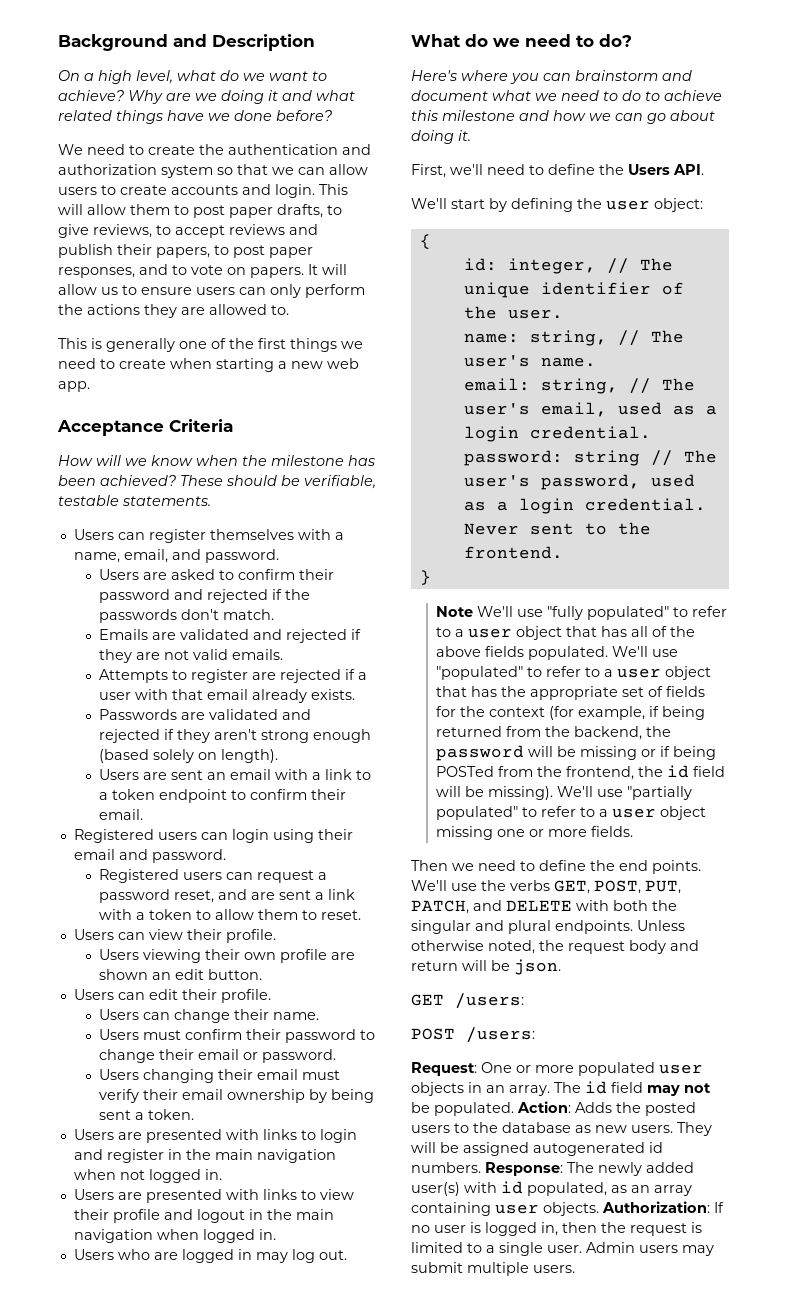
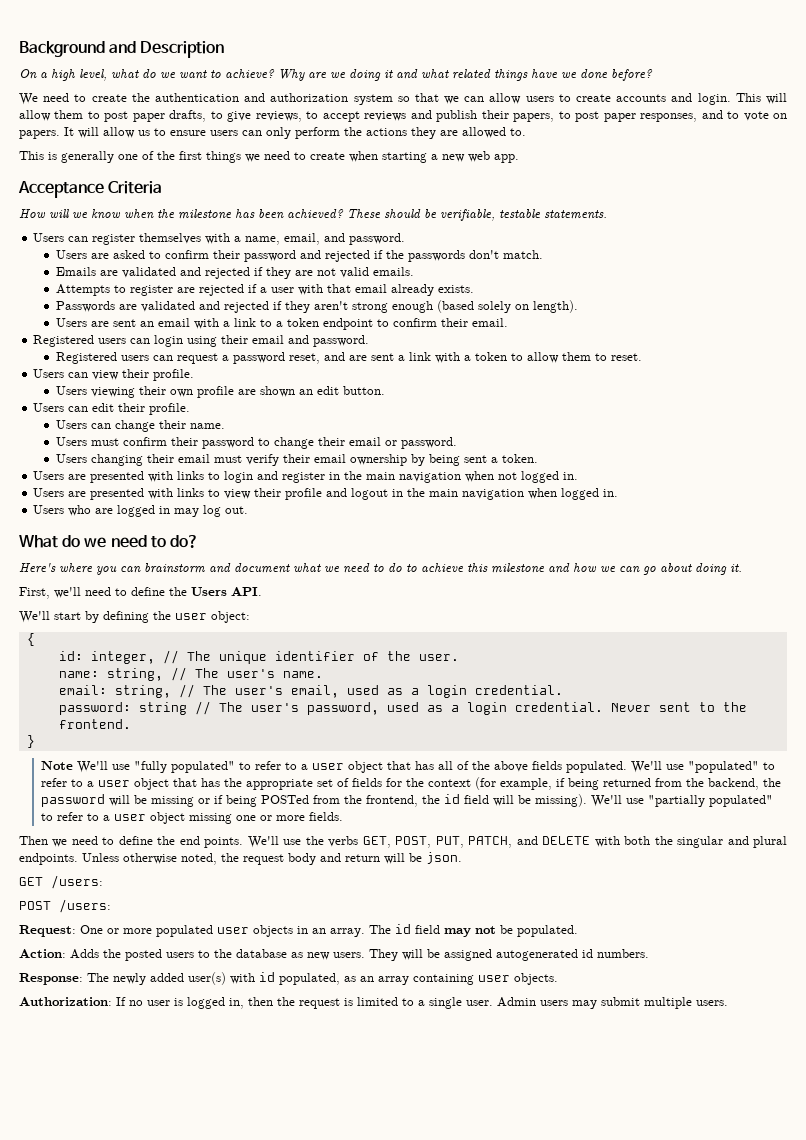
- The id field may not be populated. Action: Adds the posted users to the database as new users.
+ The id field may not be populated.
+ Action: Adds the posted users to the database as new users.
- They will be assigned autogenerated id numbers. Response: The newly added user(s) with id populated, as an array containing user objects. Authorization: If no user is logged in, then the request is limited to a single user.
+ They will be assigned autogenerated id numbers.
+ Response: The newly added user(s) with id populated, as an array containing user objects.
+ Authorization: If no user is logged in, then the request is limited to a single user.

